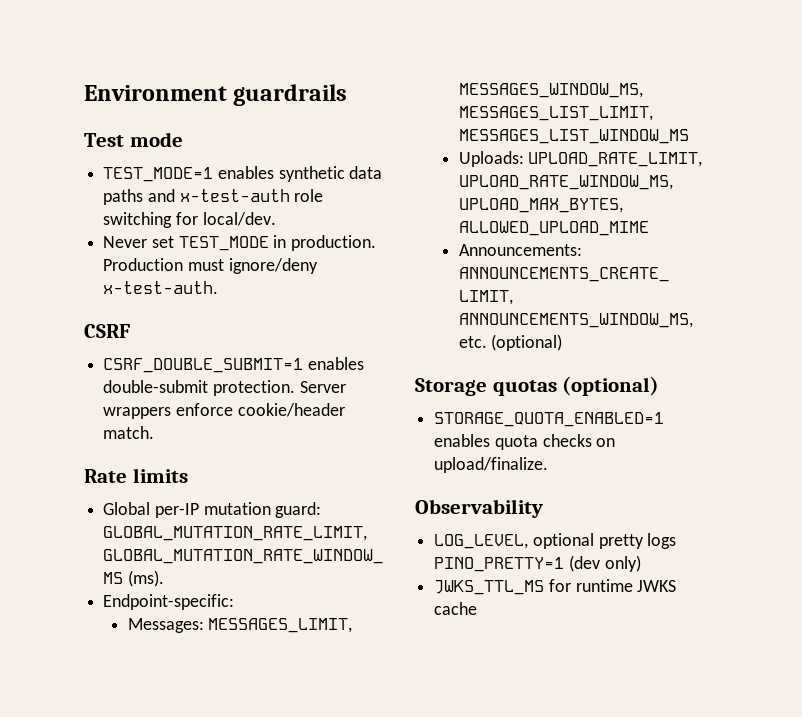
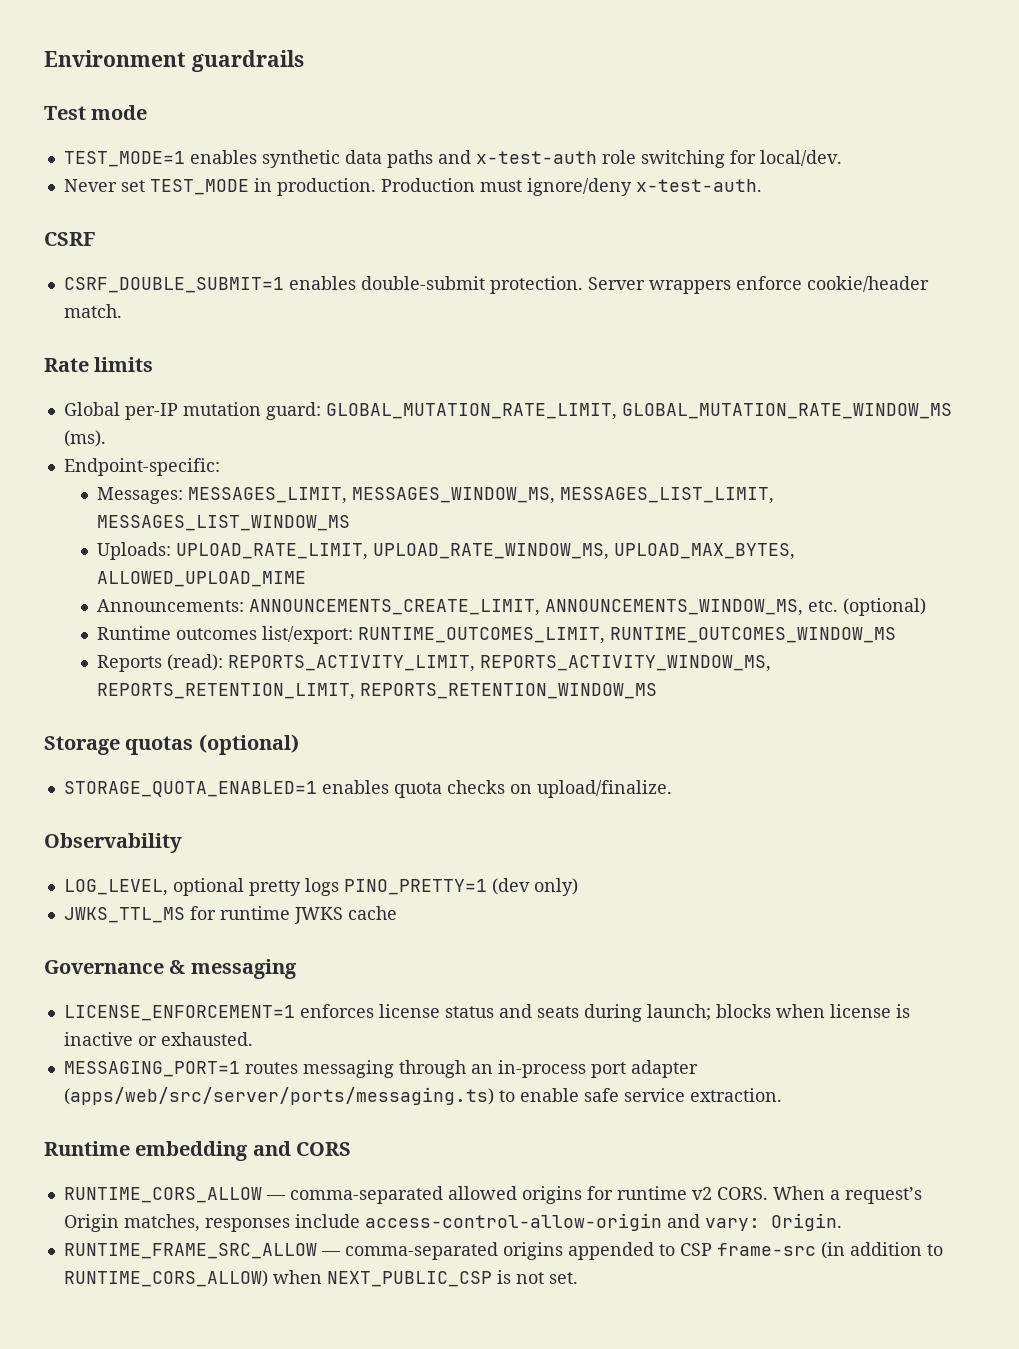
+ Runtime outcomes list/export: RUNTIME_OUTCOMES_LIMIT, RUNTIME_OUTCOMES_WINDOW_MS
+ Reports (read): REPORTS_ACTIVITY_LIMIT, REPORTS_ACTIVITY_WINDOW_MS, REPORTS_RETENTION_LIMIT, REPORTS_RETENTION_WINDOW_MS
+ Governance & messaging
+ LICENSE_ENFORCEMENT=1 enforces license status and seats during launch; blocks when license is inactive or exhausted.
+ MESSAGING_PORT=1 routes messaging through an in-process port adapter (apps/web/src/server/ports/messaging.ts) to enable safe service extraction.
+ Runtime embedding and CORS
+ RUNTIME_CORS_ALLOW — comma-separated allowed origins for runtime v2 CORS. When a request’s Origin matches, responses include access-control-allow-origin and vary: Origin.
+ RUNTIME_FRAME_SRC_ALLOW — comma-separated origins appended to CSP frame-src (in addition to RUNTIME_CORS_ALLOW) when NEXT_PUBLIC_CSP is not set.

